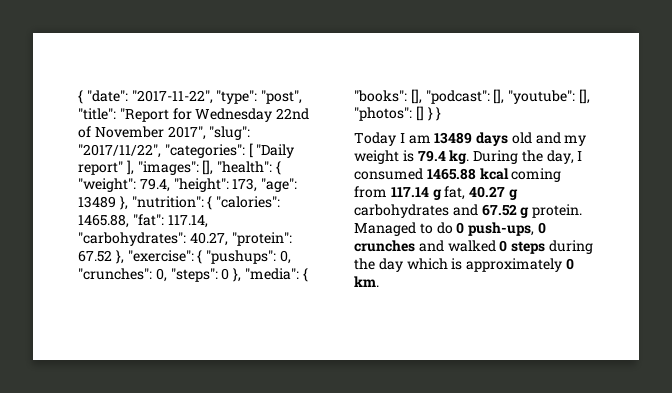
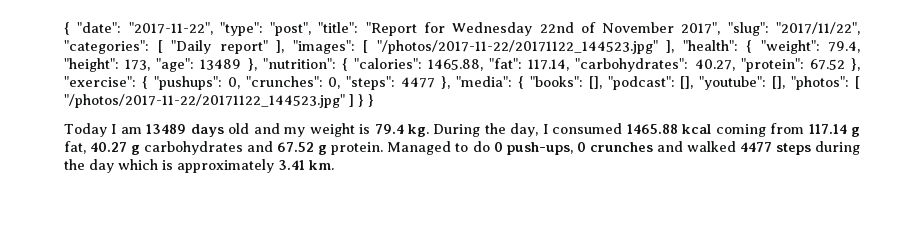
- { "date": "2017-11-22", "type": "post", "title": "Report for Wednesday 22nd of November 2017", "slug": "2017/11/22", "categories": [ "Daily report" ], "images": [], "health": { "weight": 79.4, "height": 173, "age": 13489 }, "nutrition": { "calories": 1465.88, "fat": 117.14, "carbohydrates": 40.27, "protein": 67.52 }, "exercise": { "pushups": 0, "crunches": 0, "steps": 0 }, "media": { "books": [], "podcast": [], "youtube": [], "photos": [] } }
+ { "date": "2017-11-22", "type": "post", "title": "Report for Wednesday 22nd of November 2017", "slug": "2017/11/22", "categories": [ "Daily report" ], "images": [ "/photos/2017-11-22/20171122_144523.jpg" ], "health": { "weight": 79.4, "height": 173, "age": 13489 }, "nutrition": { "calories": 1465.88, "fat": 117.14, "carbohydrates": 40.27, "protein": 67.52 }, "exercise": { "pushups": 0, "crunches": 0, "steps": 4477 }, "media": { "books": [], "podcast": [], "youtube": [], "photos": [ "/photos/2017-11-22/20171122_144523.jpg" ] } }
- Managed to do 0 push-ups, 0 crunches and walked 0 steps during the day which is approximately 0 km.
+ Managed to do 0 push-ups, 0 crunches and walked 4477 steps during the day which is approximately 3.41 km.

